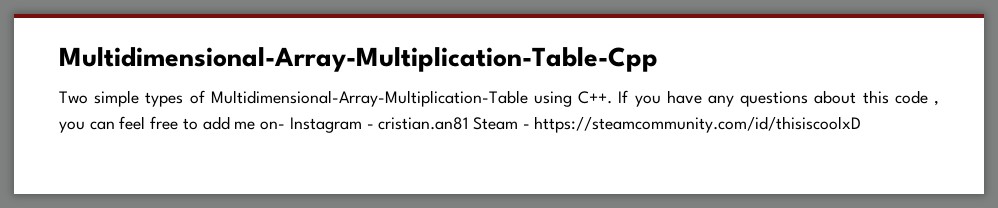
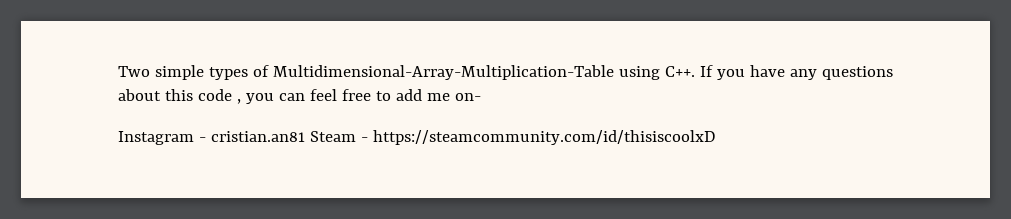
- Multidimensional-Array-Multiplication-Table-Cpp
- Two simple types of Multidimensional-Array-Multiplication-Table using C++. If you have any questions about this code , you can feel free to add me on- Instagram - cristian.an81 Steam - https://steamcommunity.com/id/thisiscoolxD
+ Two simple types of Multidimensional-Array-Multiplication-Table using C++. If you have any questions about this code , you can feel free to add me on-
+ Instagram - cristian.an81 Steam - https://steamcommunity.com/id/thisiscoolxD

